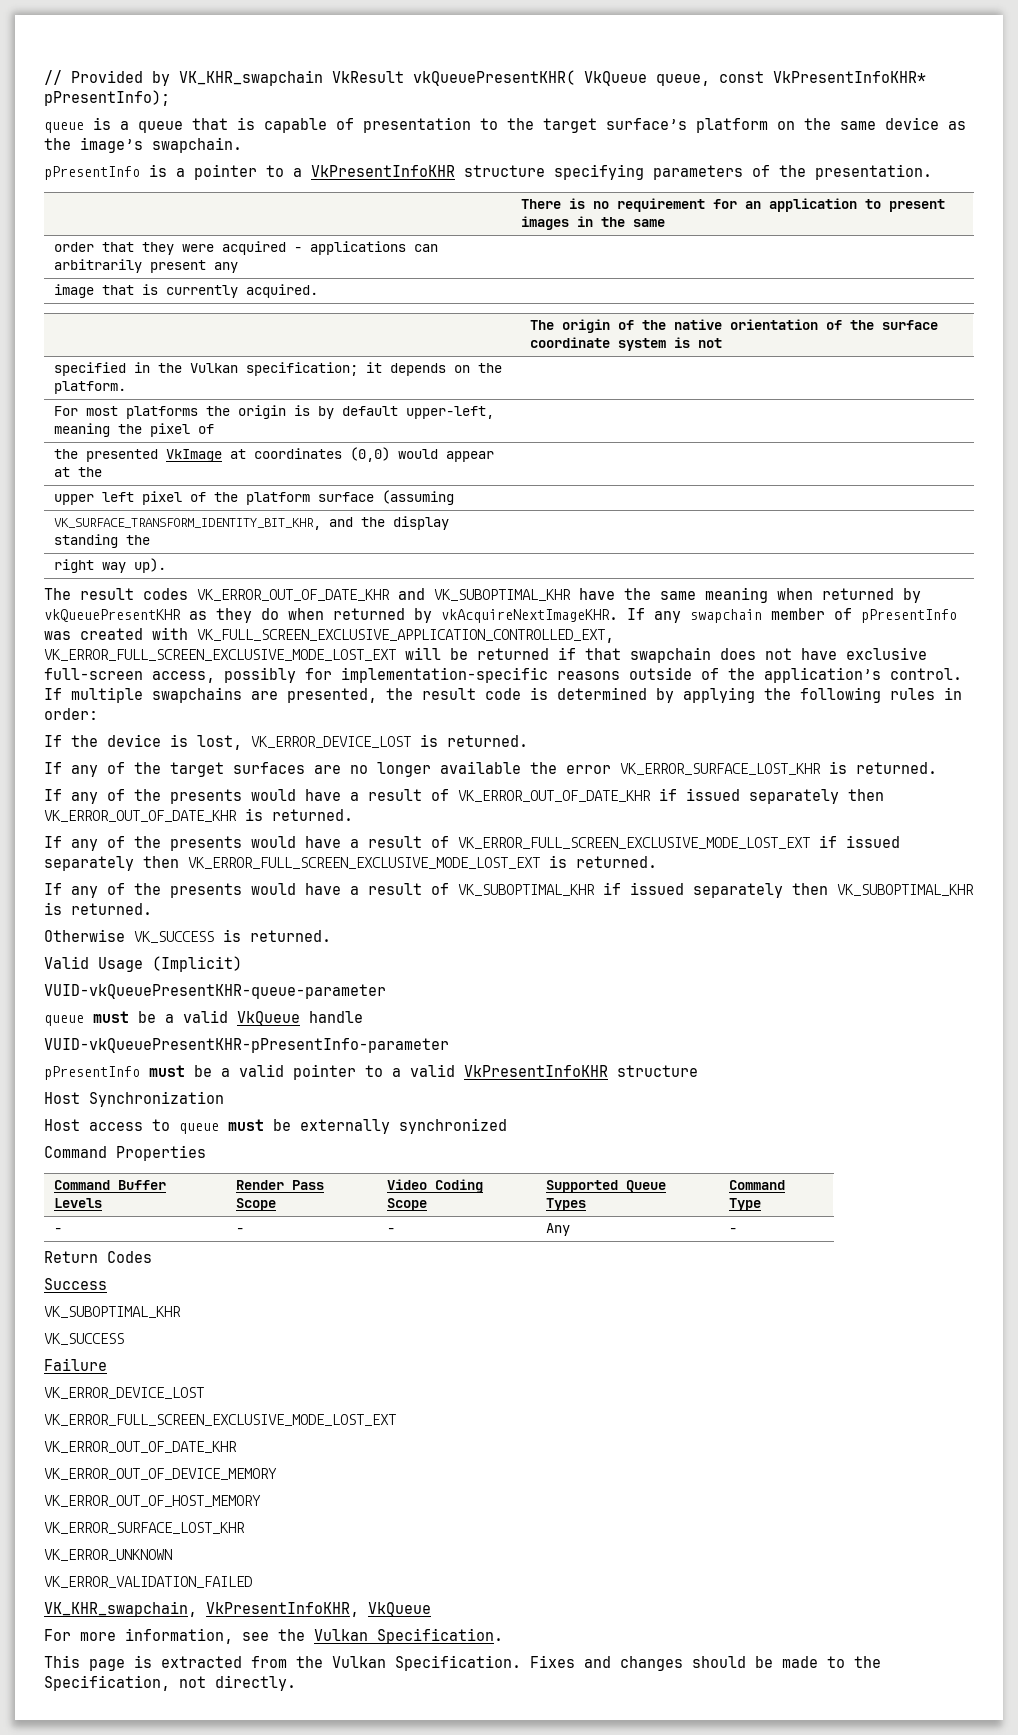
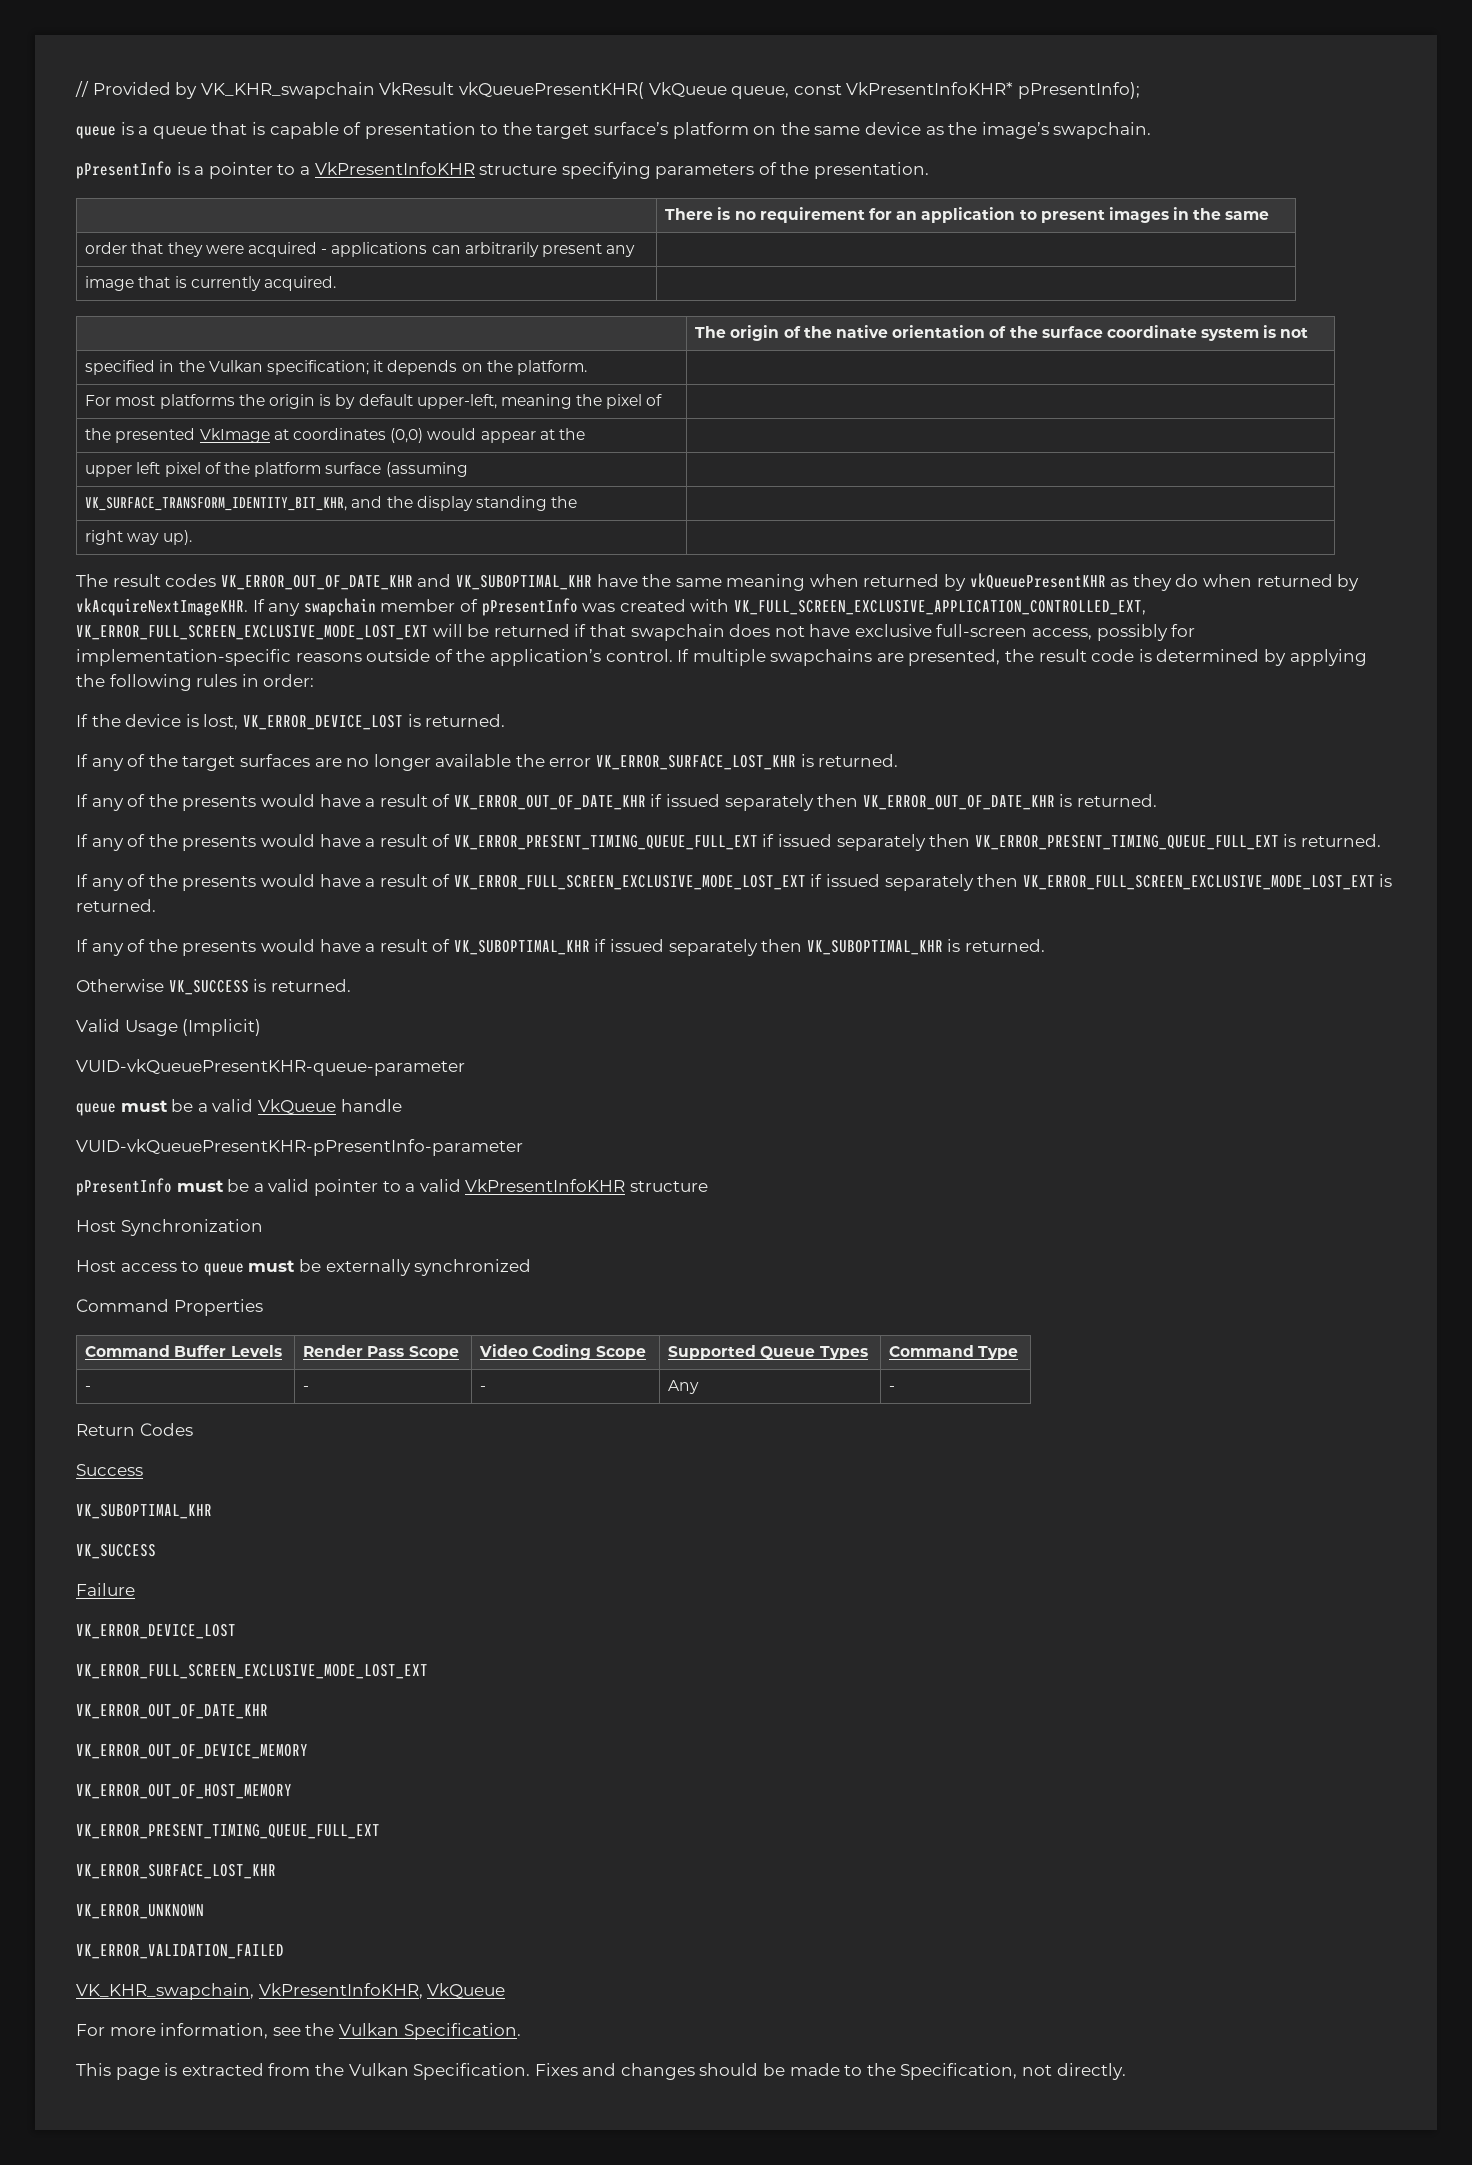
+ If any of the presents would have a result of VK_ERROR_PRESENT_TIMING_QUEUE_FULL_EXT if issued separately then VK_ERROR_PRESENT_TIMING_QUEUE_FULL_EXT is returned.
  VK_ERROR_OUT_OF_HOST_MEMORY
+ VK_ERROR_PRESENT_TIMING_QUEUE_FULL_EXT

